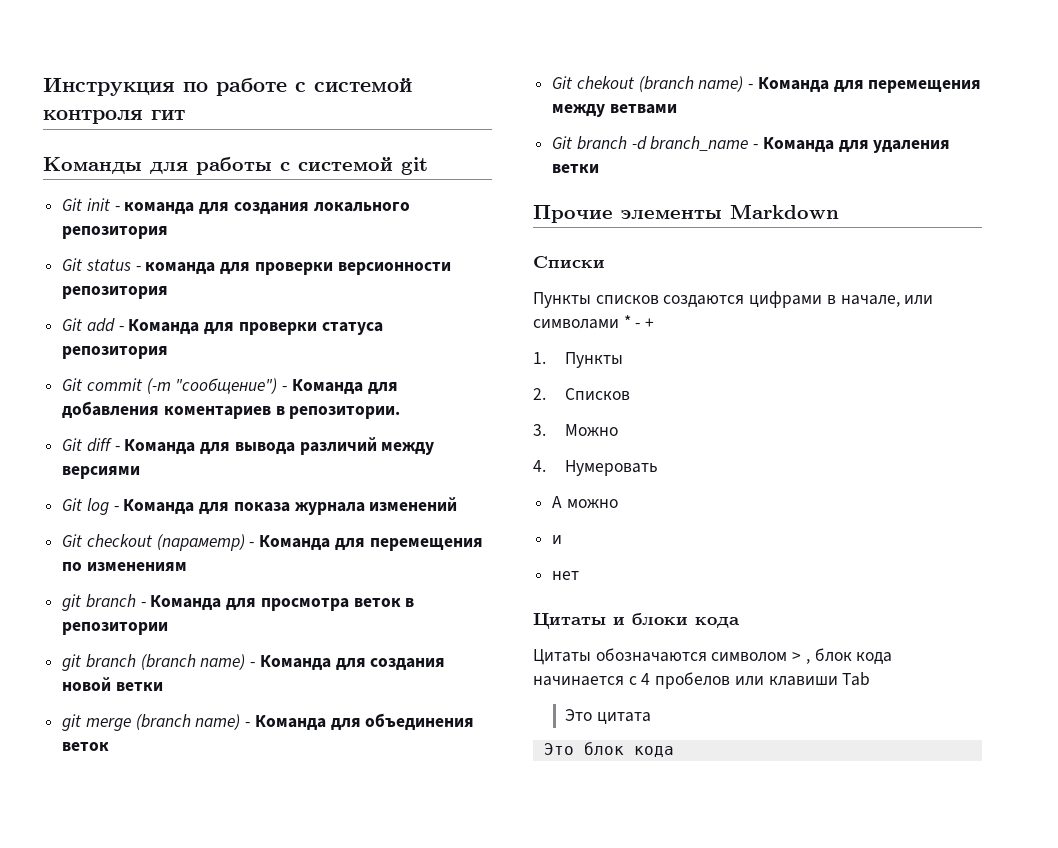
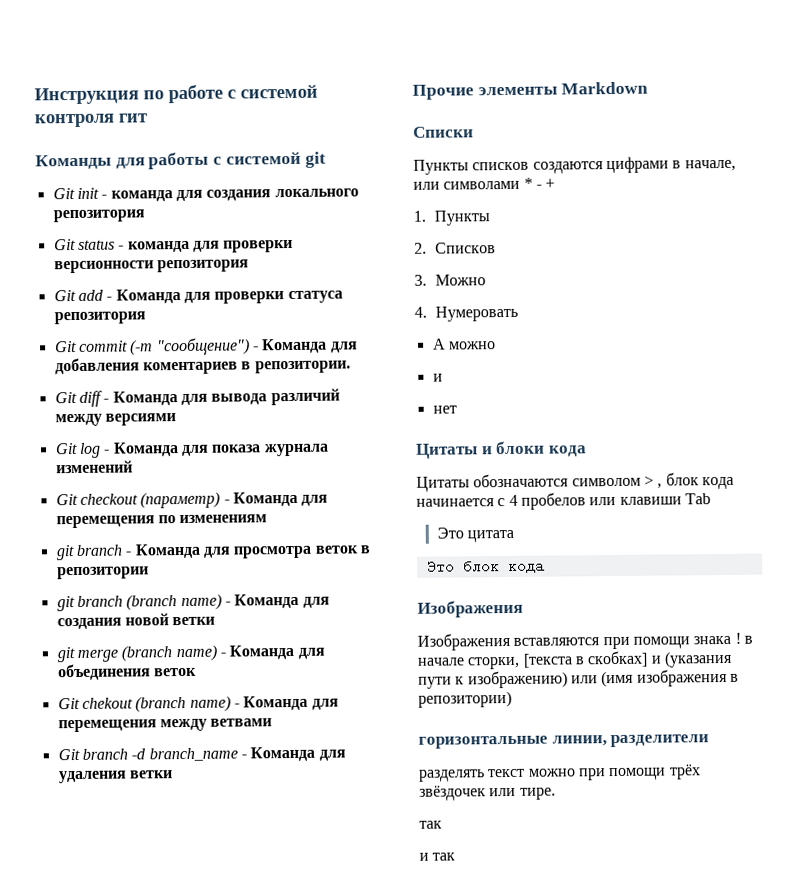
  Это блок кода
+ Изображения
+ Изображения вставляются при помощи знака ! в начале сторки, [текста в скобках] и (указания пути к изображению) или (имя изображения в репозитории)
+ горизонтальные линии, разделители
+ разделять текст можно при помощи трёх звёздочек или тире.
+ так
+ и так

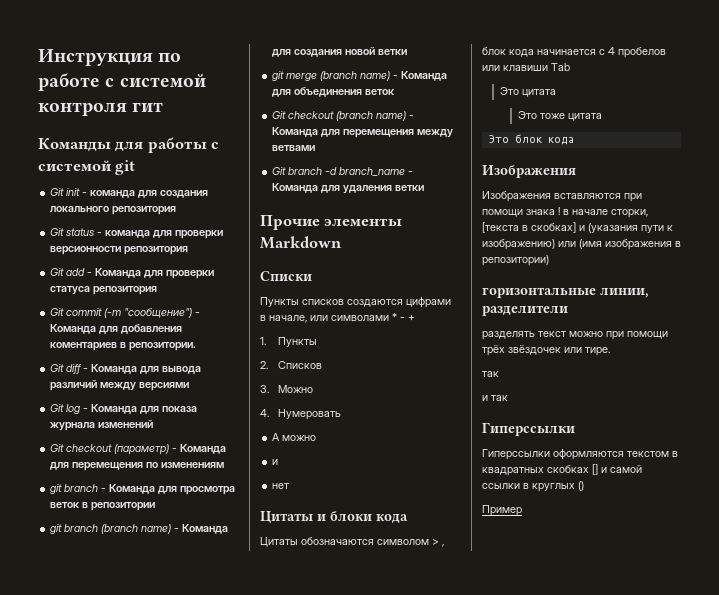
- Git chekout (branch name) - Команда для перемещения между ветвами
+ Git checkout (branch name) - Команда для перемещения между ветвами
+ Это тоже цитата
  и так
+ Гиперссылки
+ Гиперссылки оформляются текстом в квадратных скобках [] и самой ссылки в круглых ()
+ Пример

